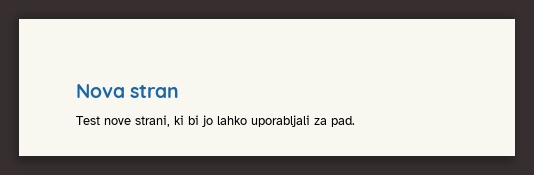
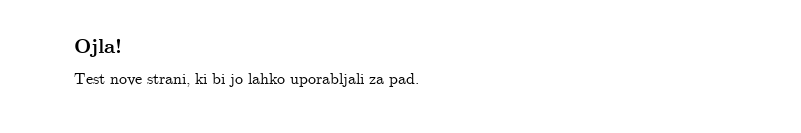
- Nova stran
+ Ojla!

